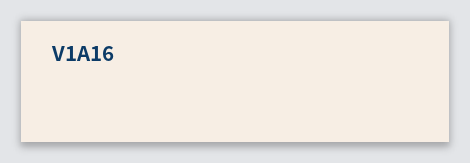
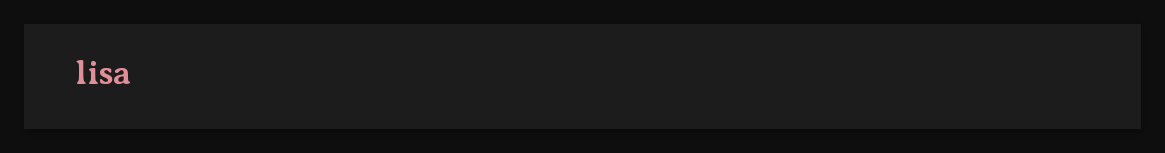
- V1A16
+ lisa

